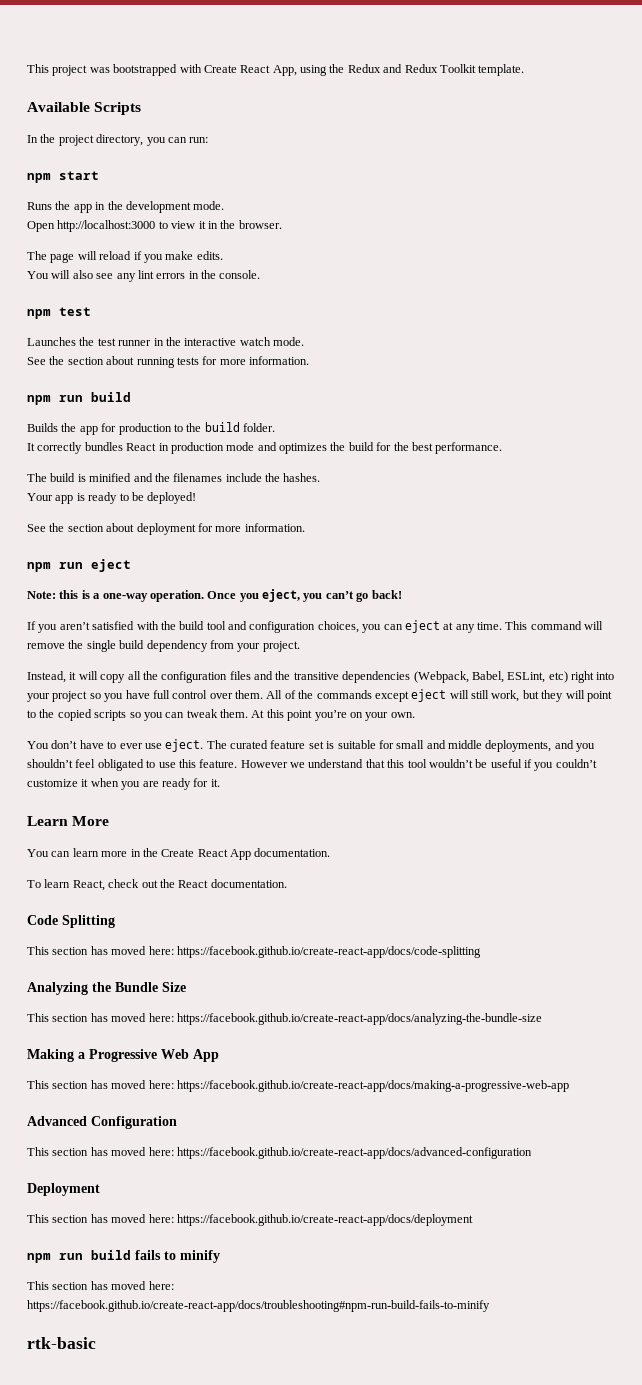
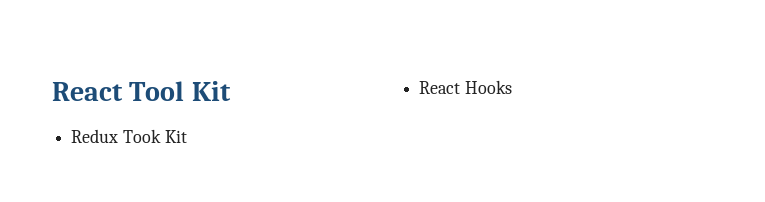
- This project was bootstrapped with Create React App, using the Redux and Redux Toolkit template.
- Available Scripts
- In the project directory, you can run:
- npm start
- Runs the app in the development mode.
- Open http://localhost:3000 to view it in the browser.
- The page will reload if you make edits.
- You will also see any lint errors in the console.
- npm test
- Launches the test runner in the interactive watch mode.
- See the section about running tests for more information.
- npm run build
- Builds the app for production to the build folder.
- It correctly bundles React in production mode and optimizes the build for the best performance.
- The build is minified and the filenames include the hashes.
- Your app is ready to be deployed!
- See the section about deployment for more information.
- npm run eject
- Note: this is a one-way operation. Once you eject, you can’t go back!
- If you aren’t satisfied with the build tool and configuration choices, you can eject at any time. This command will remove the single build dependency from your project.
- Instead, it will copy all the configuration files and the transitive dependencies (Webpack, Babel, ESLint, etc) right into your project so you have full control over them. All of the commands except eject will still work, but they will point to the copied scripts so you can tweak them. At this point you’re on your own.
- You don’t have to ever use eject. The curated feature set is suitable for small and middle deployments, and you shouldn’t feel obligated to use this feature. However we understand that this tool wouldn’t be useful if you couldn’t customize it when you are ready for it.
- Learn More
- You can learn more in the Create React App documentation.
- To learn React, check out the React documentation.
- Code Splitting
- This section has moved here: https://facebook.github.io/create-react-app/docs/code-splitting
- Analyzing the Bundle Size
- This section has moved here: https://facebook.github.io/create-react-app/docs/analyzing-the-bundle-size
- Making a Progressive Web App
- This section has moved here: https://facebook.github.io/create-react-app/docs/making-a-progressive-web-app
- Advanced Configuration
- This section has moved here: https://facebook.github.io/create-react-app/docs/advanced-configuration
- Deployment
- This section has moved here: https://facebook.github.io/create-react-app/docs/deployment
- npm run build fails to minify
- This section has moved here: https://facebook.github.io/create-react-app/docs/troubleshooting#npm-run-build-fails-to-minify
- rtk-basic
+ React Tool Kit
+ Redux Took Kit
+ React Hooks

